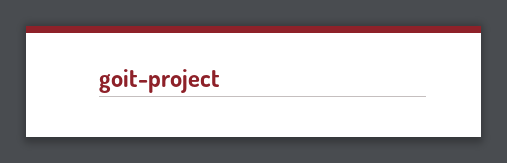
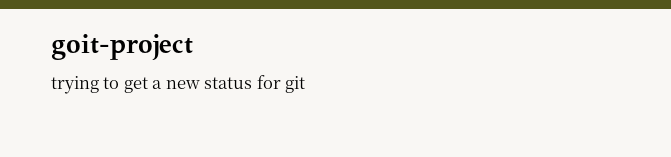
+ trying to get a new status for git

